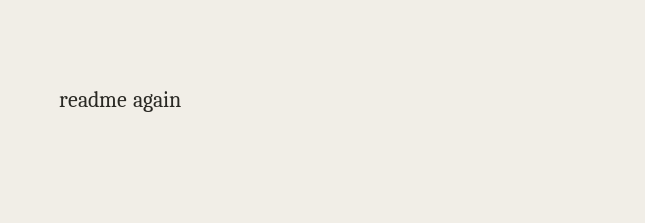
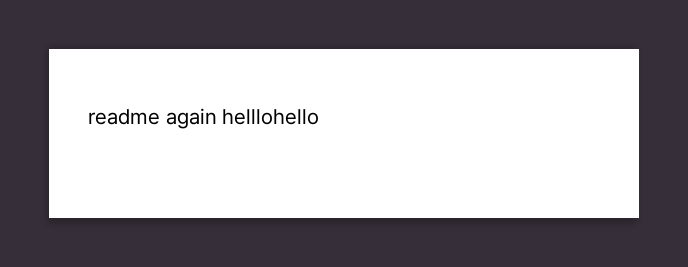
- readme again
+ readme again helllohello

